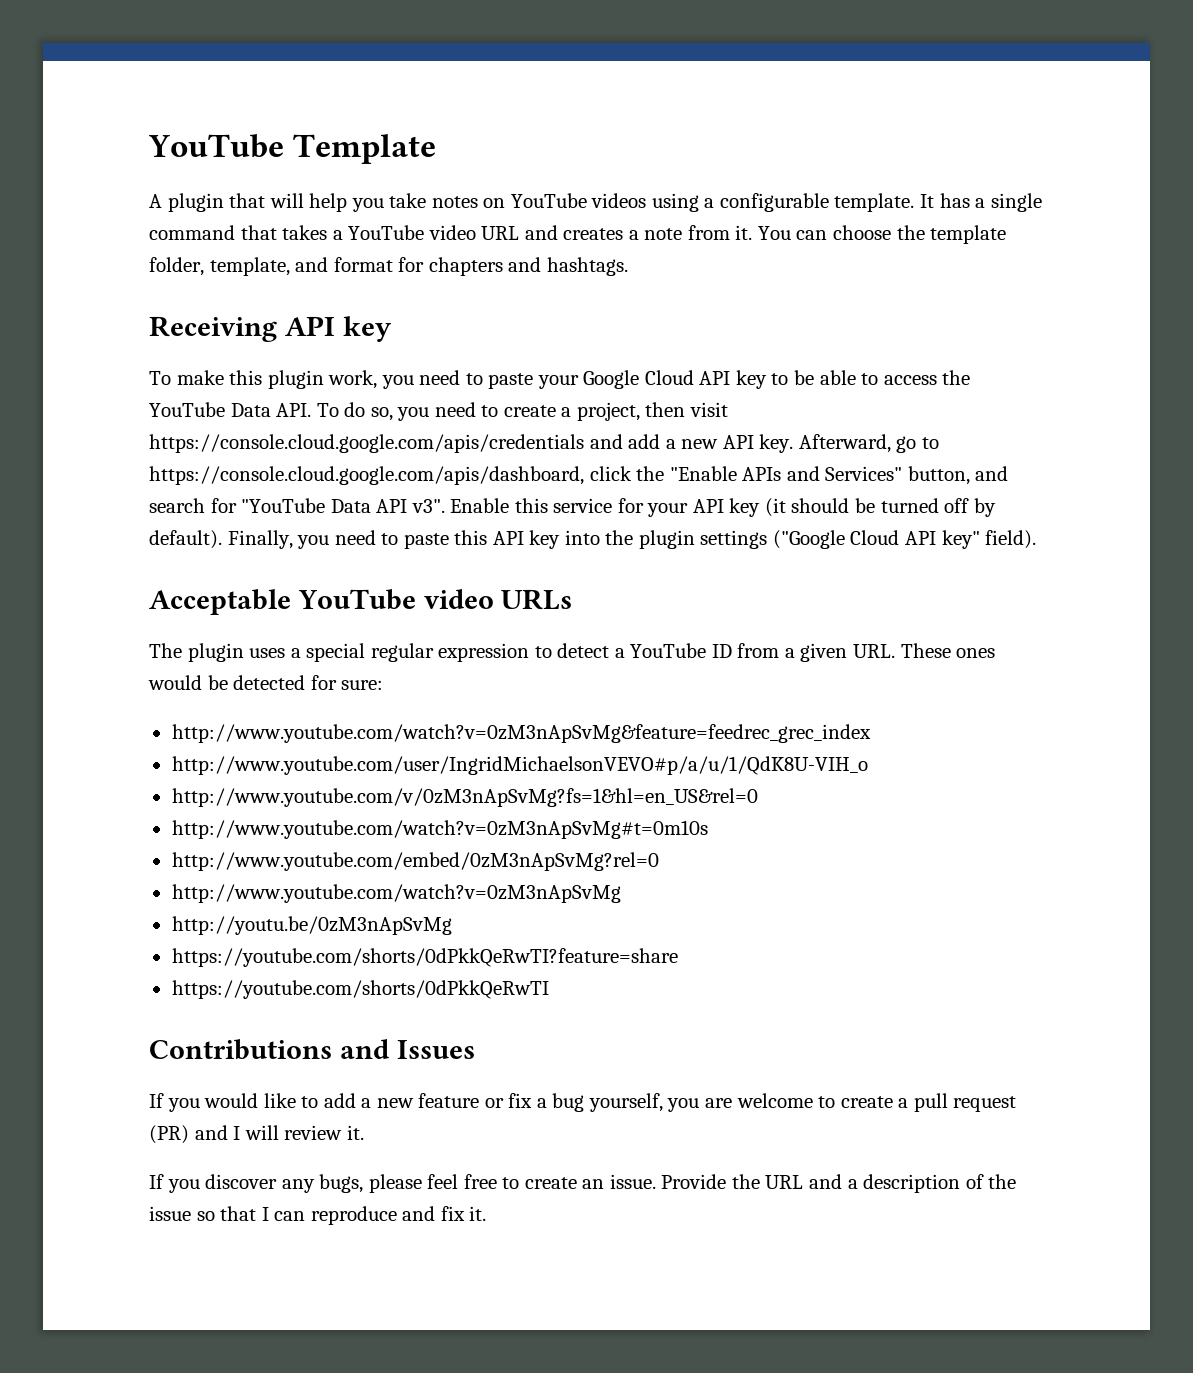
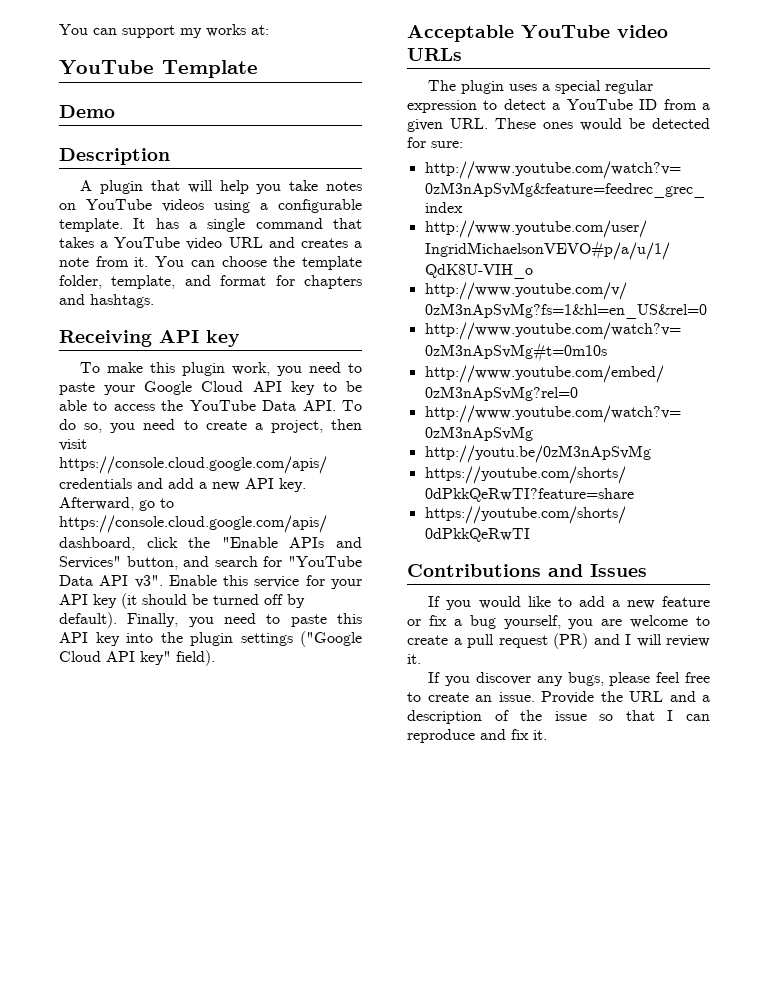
+ You can support my works at:
+ Demo
+ Description

